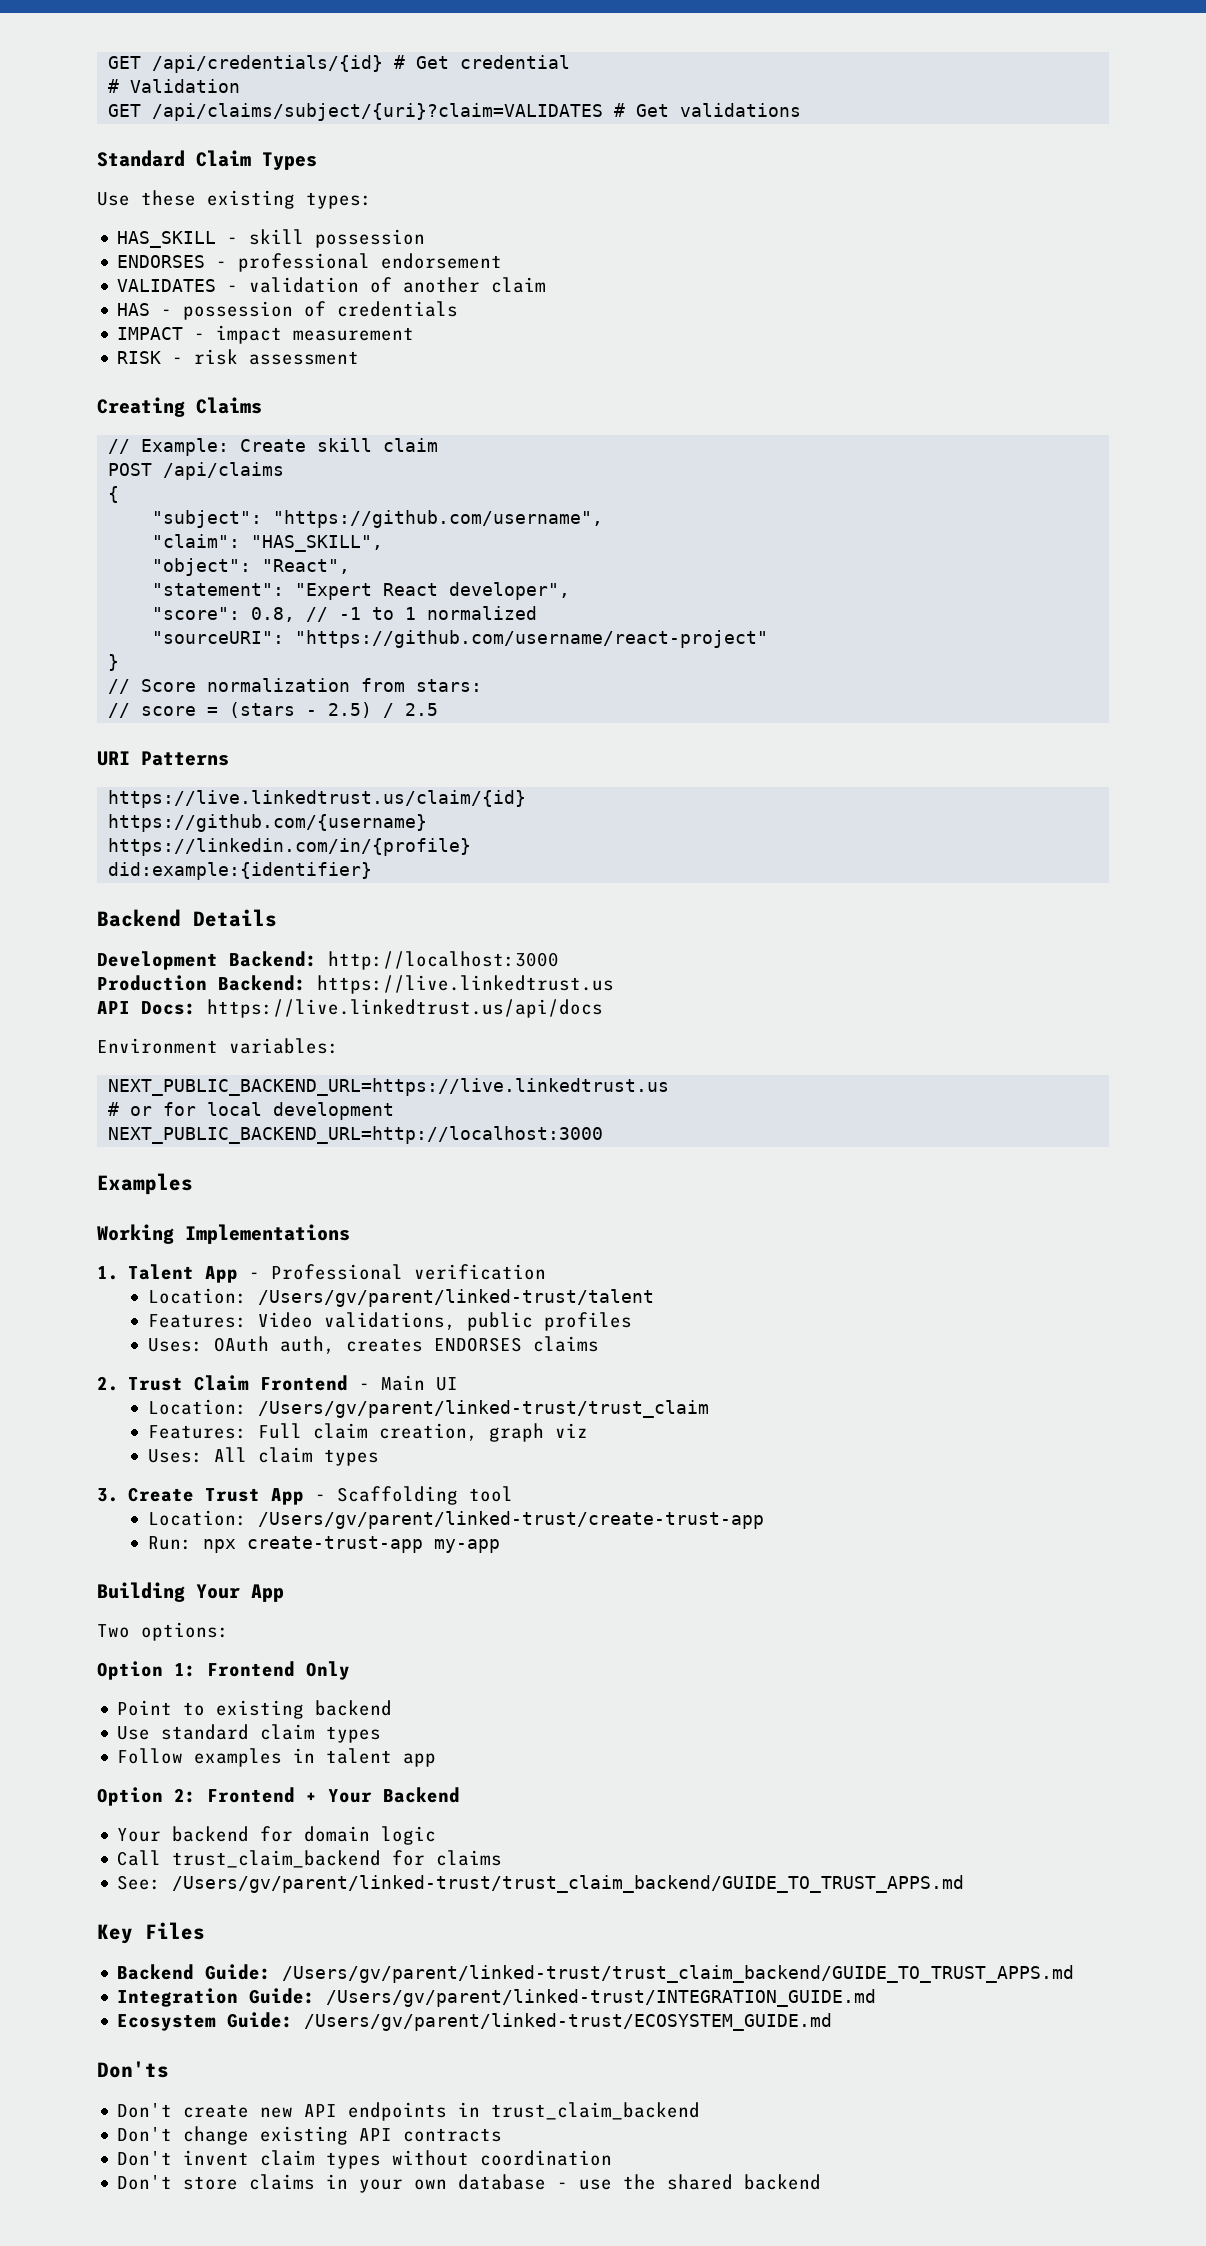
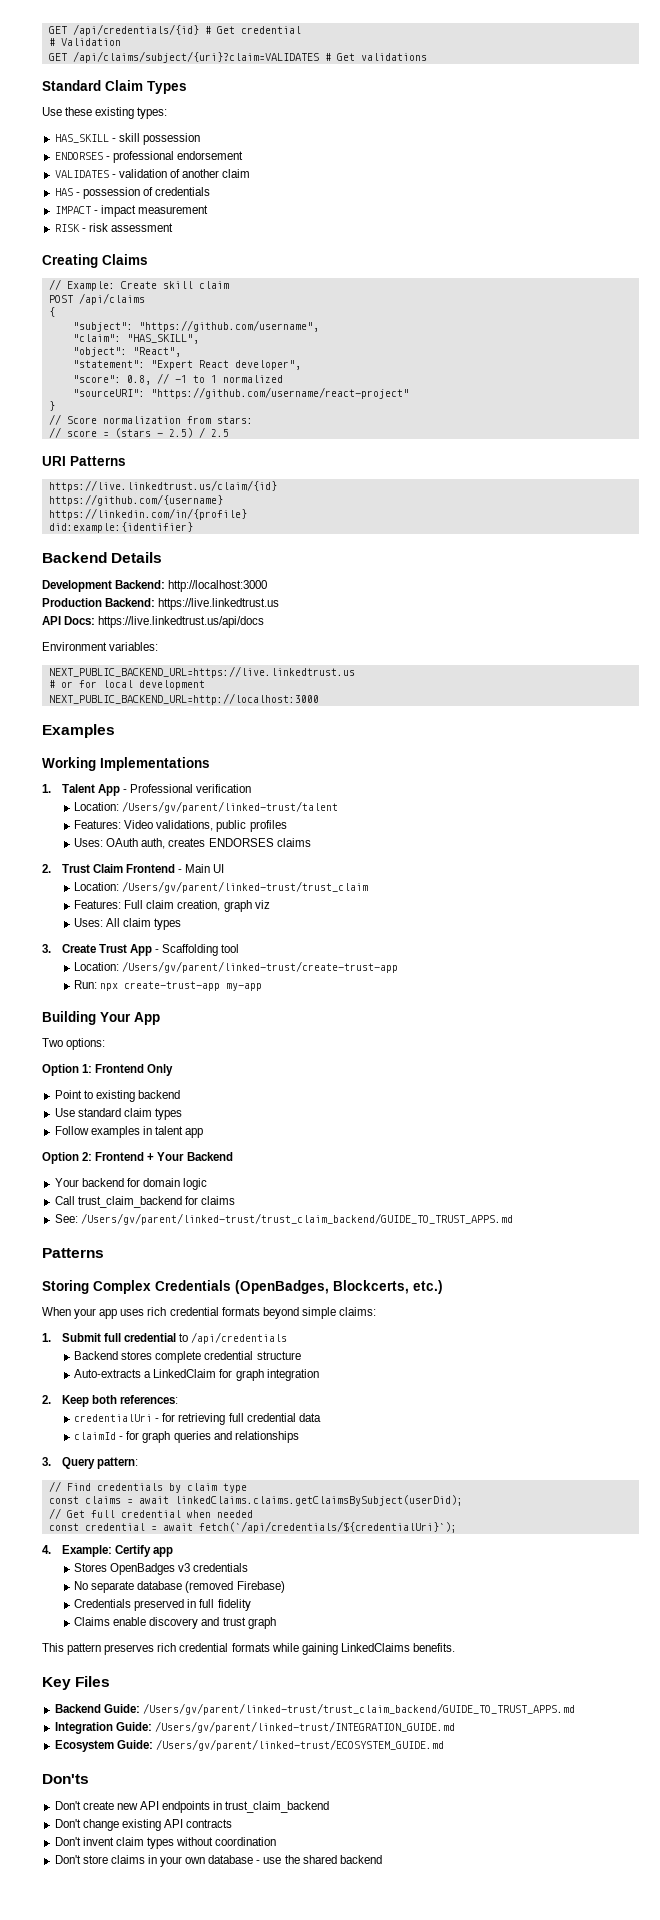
  See: /Users/gv/parent/linked-trust/trust_claim_backend/GUIDE_TO_TRUST_APPS.md
+ Patterns
+ Storing Complex Credentials (OpenBadges, Blockcerts, etc.)
+ When your app uses rich credential formats beyond simple claims:
+ 1. Submit full credential to /api/credentials
+ Backend stores complete credential structure
+ Auto-extracts a LinkedClaim for graph integration
+ 2. Keep both references:
+ credentialUri - for retrieving full credential data
+ claimId - for graph queries and relationships
+ 3. Query pattern:
+ // Find credentials by claim type
+ const claims = await linkedClaims.claims.getClaimsBySubject(userDid);
+ // Get full credential when needed
+ const credential = await fetch(`/api/credentials/${credentialUri}`);
+ 4. Example: Certify app
+ Stores OpenBadges v3 credentials
+ No separate database (removed Firebase)
+ Credentials preserved in full fidelity
+ Claims enable discovery and trust graph
+ This pattern preserves rich credential formats while gaining LinkedClaims benefits.

